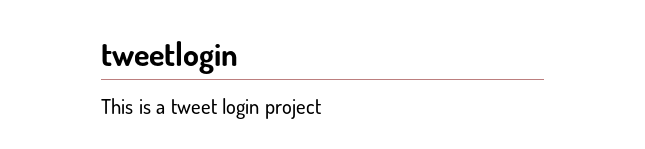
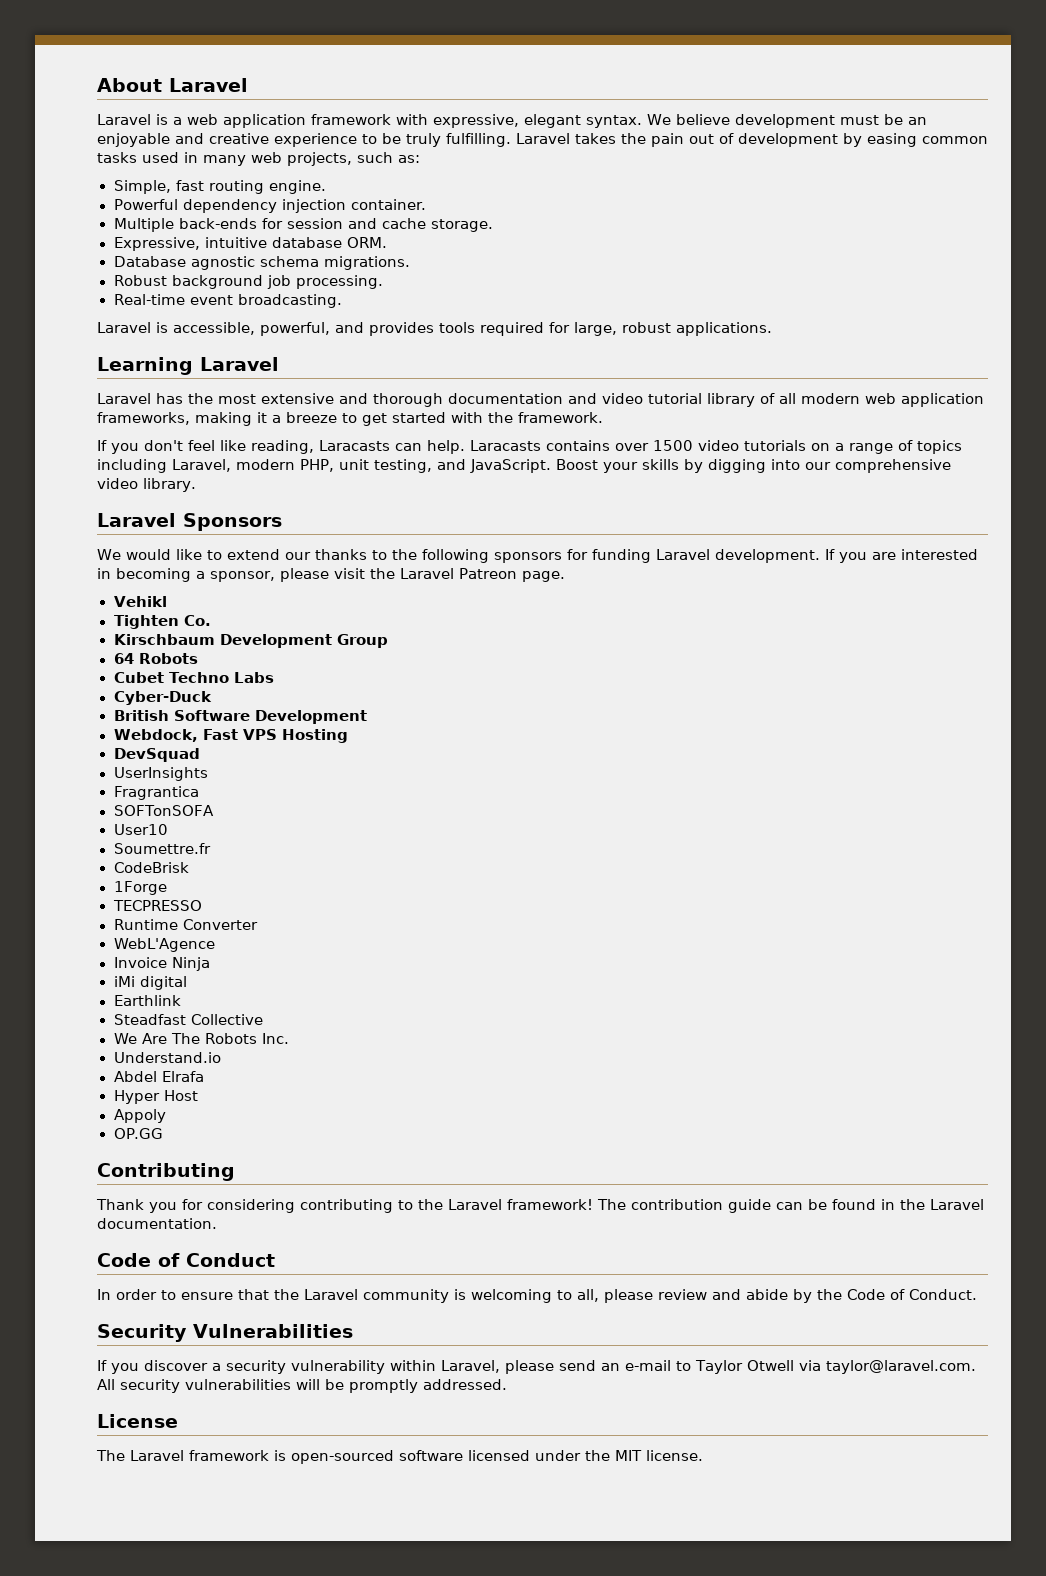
- tweetlogin
- This is a tweet login project
+ About Laravel
+ Laravel is a web application framework with expressive, elegant syntax. We believe development must be an enjoyable and creative experience to be truly fulfilling. Laravel takes the pain out of development by easing common tasks used in many web projects, such as:
+ Simple, fast routing engine.
+ Powerful dependency injection container.
+ Multiple back-ends for session and cache storage.
+ Expressive, intuitive database ORM.
+ Database agnostic schema migrations.
+ Robust background job processing.
+ Real-time event broadcasting.
+ Laravel is accessible, powerful, and provides tools required for large, robust applications.
+ Learning Laravel
+ Laravel has the most extensive and thorough documentation and video tutorial library of all modern web application frameworks, making it a breeze to get started with the framework.
+ If you don't feel like reading, Laracasts can help. Laracasts contains over 1500 video tutorials on a range of topics including Laravel, modern PHP, unit testing, and JavaScript. Boost your skills by digging into our comprehensive video library.
+ Laravel Sponsors
+ We would like to extend our thanks to the following sponsors for funding Laravel development. If you are interested in becoming a sponsor, please visit the Laravel Patreon page.
+ Vehikl
+ Tighten Co.
+ Kirschbaum Development Group
+ 64 Robots
+ Cubet Techno Labs
+ Cyber-Duck
+ British Software Development
+ Webdock, Fast VPS Hosting
+ DevSquad
+ UserInsights
+ Fragrantica
+ SOFTonSOFA
+ User10
+ Soumettre.fr
+ CodeBrisk
+ 1Forge
+ TECPRESSO
+ Runtime Converter
+ WebL'Agence
+ Invoice Ninja
+ iMi digital
+ Earthlink
+ Steadfast Collective
+ We Are The Robots Inc.
+ Understand.io
+ Abdel Elrafa
+ Hyper Host
+ Appoly
+ OP.GG
+ Contributing
+ Thank you for considering contributing to the Laravel framework! The contribution guide can be found in the Laravel documentation.
+ Code of Conduct
+ In order to ensure that the Laravel community is welcoming to all, please review and abide by the Code of Conduct.
+ Security Vulnerabilities
+ If you discover a security vulnerability within Laravel, please send an e-mail to Taylor Otwell via taylor@laravel.com. All security vulnerabilities will be promptly addressed.
+ License
+ The Laravel framework is open-sourced software licensed under the MIT license.

